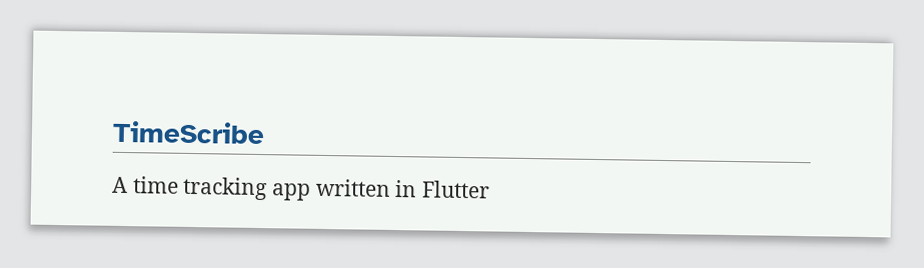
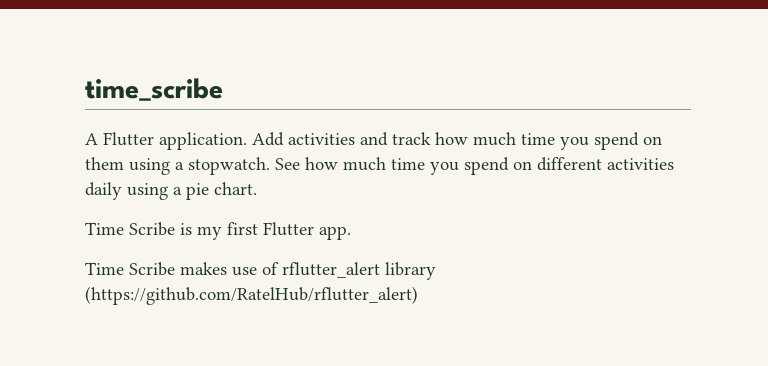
- TimeScribe
+ time_scribe
- A time tracking app written in Flutter
+ A Flutter application. Add activities and track how much time you spend on them using a stopwatch. See how much time you spend on different activities daily using a pie chart.
+ Time Scribe is my first Flutter app.
+ Time Scribe makes use of rflutter_alert library (https://github.com/RatelHub/rflutter_alert)

